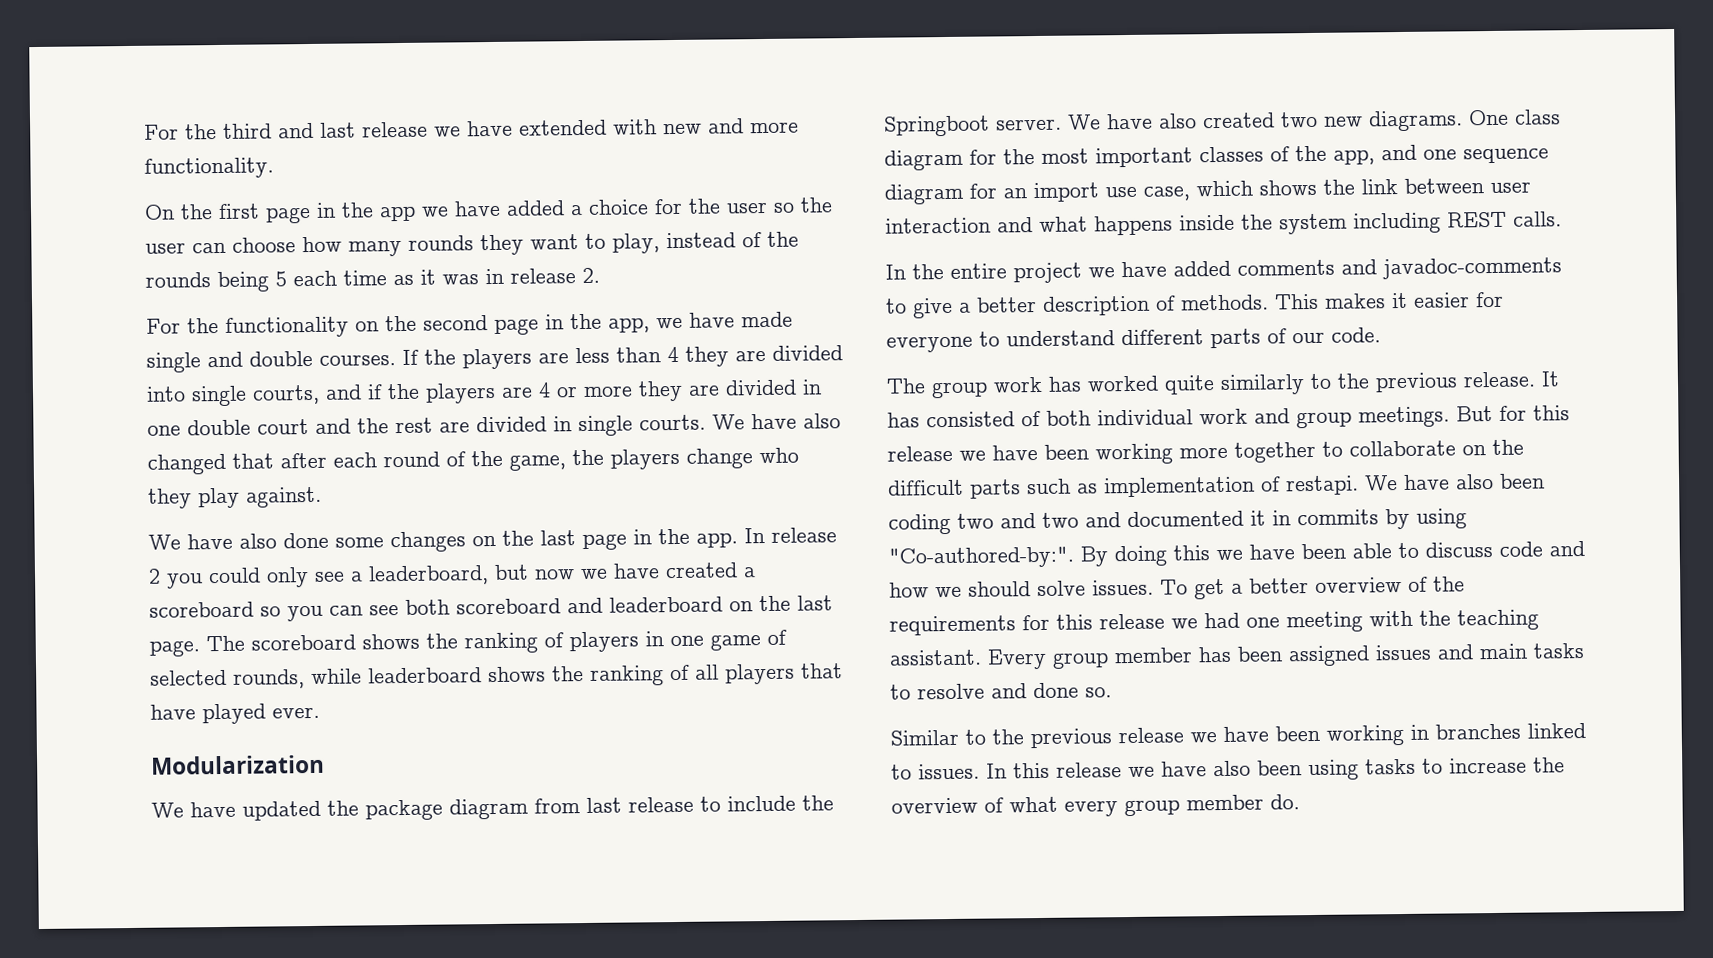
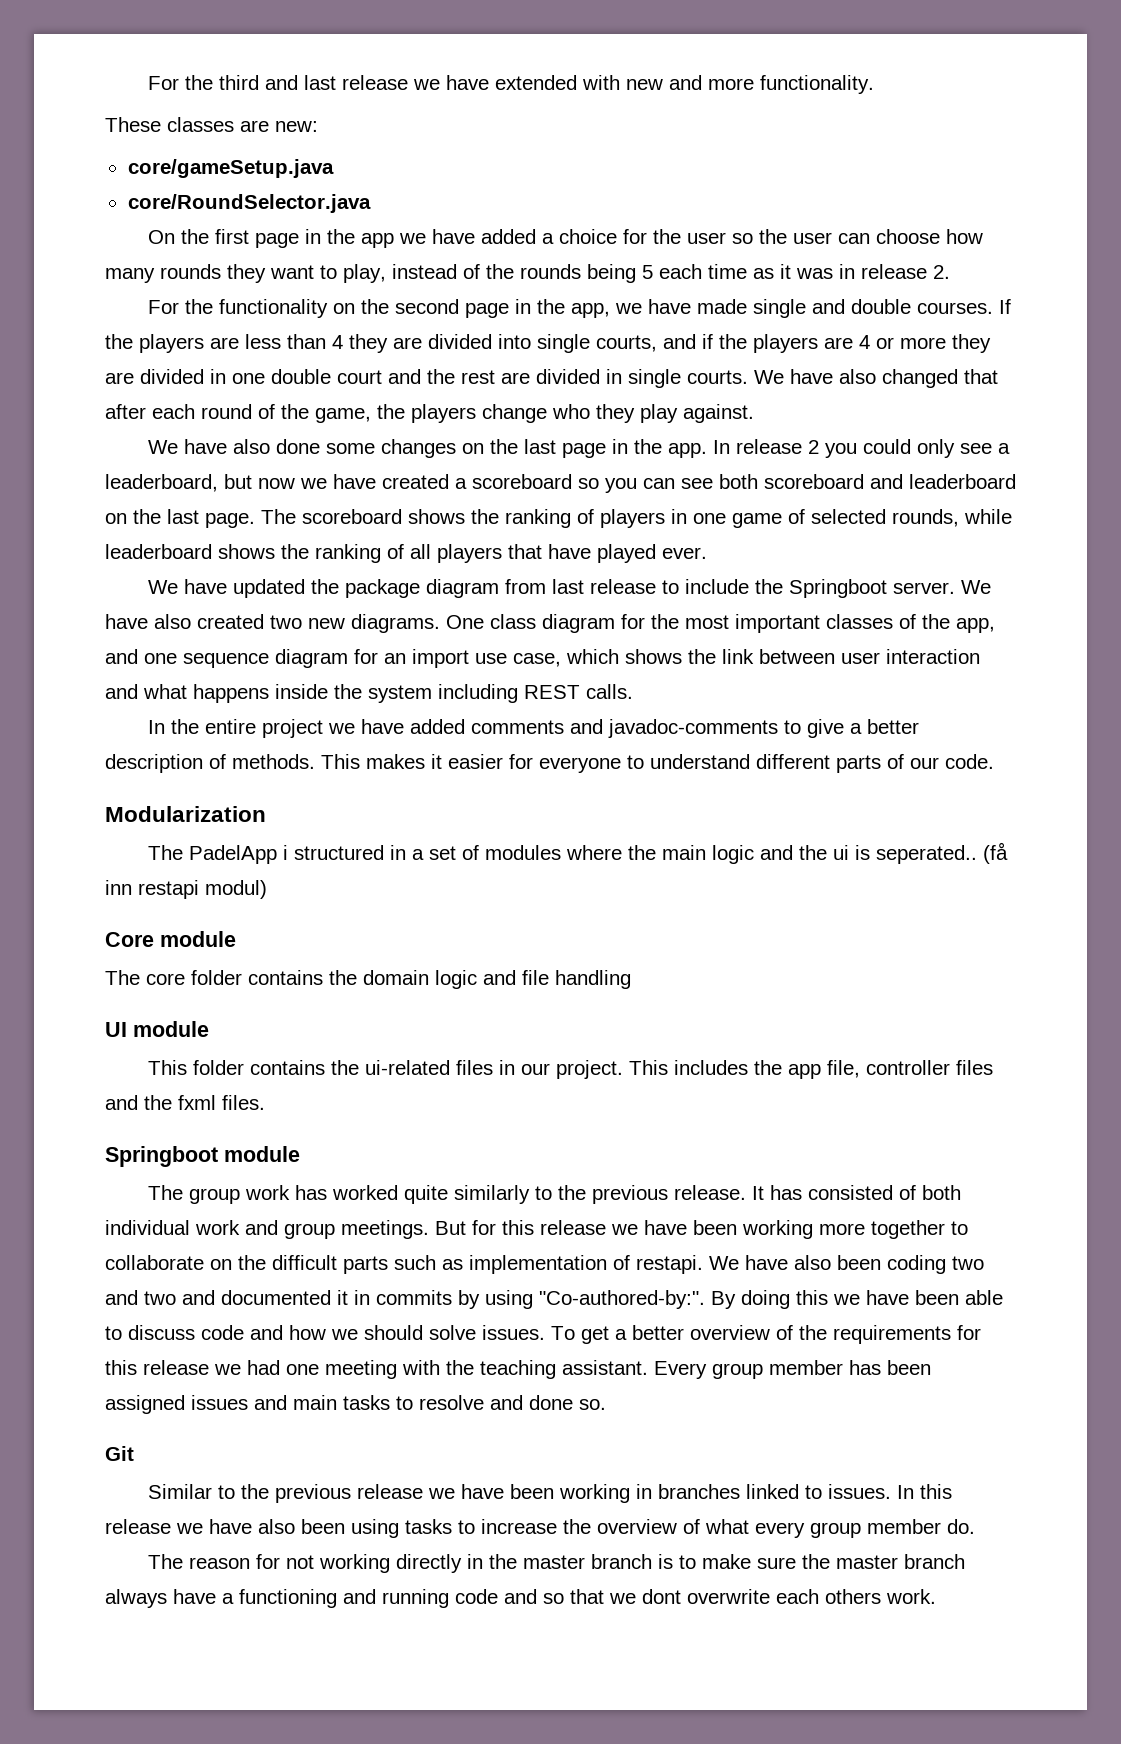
+ These classes are new:
+ core/gameSetup.java
+ core/RoundSelector.java
- Modularization
+ Modularization
+ The PadelApp i structured in a set of modules where the main logic and the ui is seperated.. (få inn restapi modul)
+ Core module
+ The core folder contains the domain logic and file handling
+ UI module
+ This folder contains the ui-related files in our project. This includes the app file, controller files and the fxml files.
+ Springboot module
+ Git
+ The reason for not working directly in the master branch is to make sure the master branch always have a functioning and running code and so that we dont overwrite each others work.

